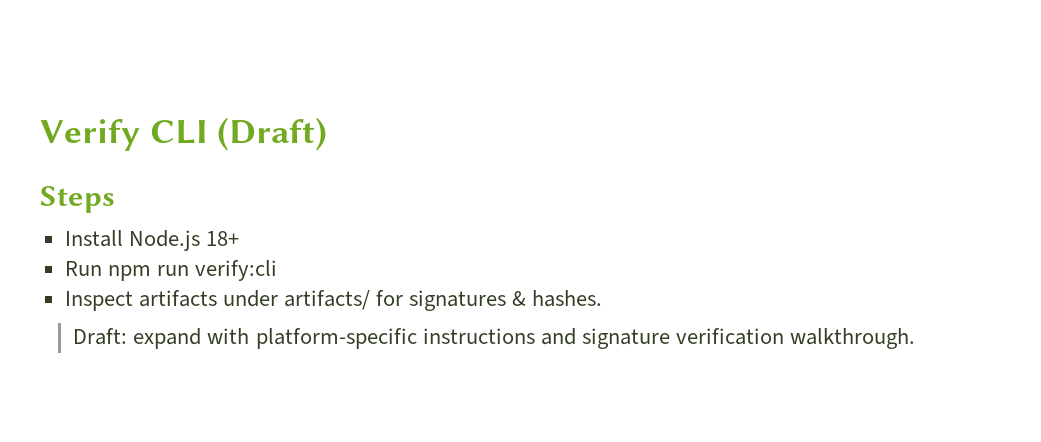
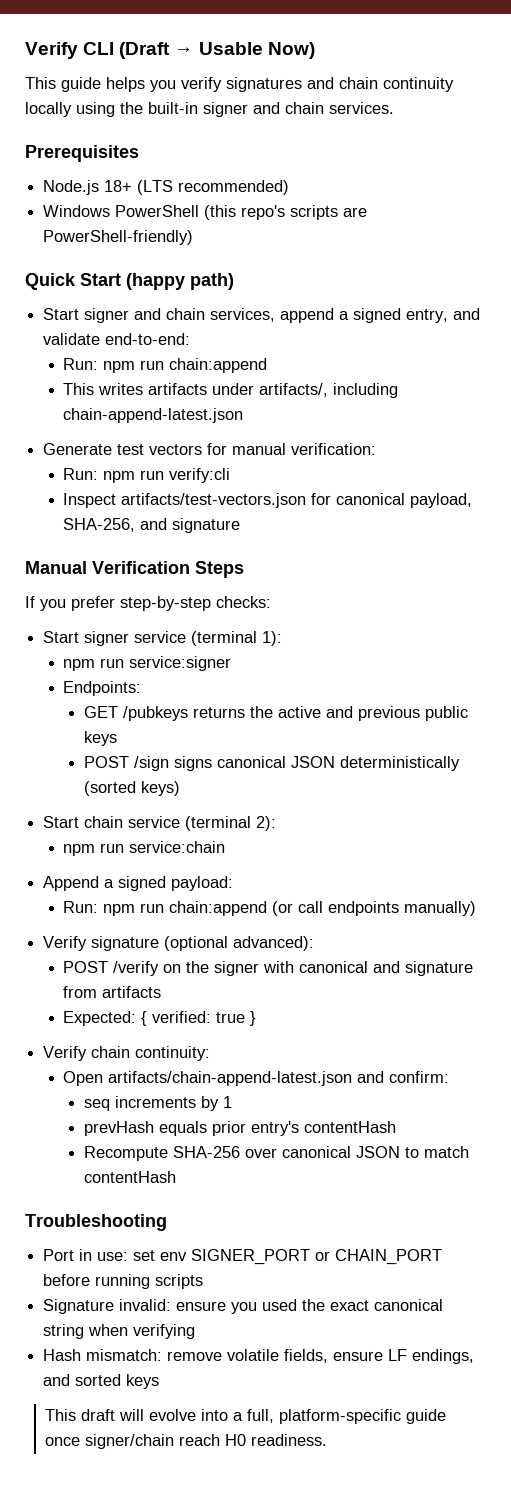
- Verify CLI (Draft)
- Steps
- Install Node.js 18+
- Run npm run verify:cli
- Inspect artifacts under artifacts/ for signatures & hashes.
- Draft: expand with platform-specific instructions and signature verification walkthrough.
+ Verify CLI (Draft → Usable Now)
+ This guide helps you verify signatures and chain continuity locally using the built-in signer and chain services.
+ Prerequisites
+ Node.js 18+ (LTS recommended)
+ Windows PowerShell (this repo's scripts are PowerShell-friendly)
+ Quick Start (happy path)
+ Start signer and chain services, append a signed entry, and validate end-to-end:
+ Run: npm run chain:append
+ This writes artifacts under artifacts/, including chain-append-latest.json
+ Generate test vectors for manual verification:
+ Run: npm run verify:cli
+ Inspect artifacts/test-vectors.json for canonical payload, SHA-256, and signature
+ Manual Verification Steps
+ If you prefer step-by-step checks:
+ Start signer service (terminal 1):
+ npm run service:signer
+ Endpoints:
+ GET /pubkeys returns the active and previous public keys
+ POST /sign signs canonical JSON deterministically (sorted keys)
+ Start chain service (terminal 2):
+ npm run service:chain
+ Append a signed payload:
+ Run: npm run chain:append (or call endpoints manually)
+ Verify signature (optional advanced):
+ POST /verify on the signer with canonical and signature from artifacts
+ Expected: { verified: true }
+ Verify chain continuity:
+ Open artifacts/chain-append-latest.json and confirm:
+ seq increments by 1
+ prevHash equals prior entry's contentHash
+ Recompute SHA-256 over canonical JSON to match contentHash
+ Troubleshooting
+ Port in use: set env SIGNER_PORT or CHAIN_PORT before running scripts
+ Signature invalid: ensure you used the exact canonical string when verifying
+ Hash mismatch: remove volatile fields, ensure LF endings, and sorted keys
+ This draft will evolve into a full, platform-specific guide once signer/chain reach H0 readiness.

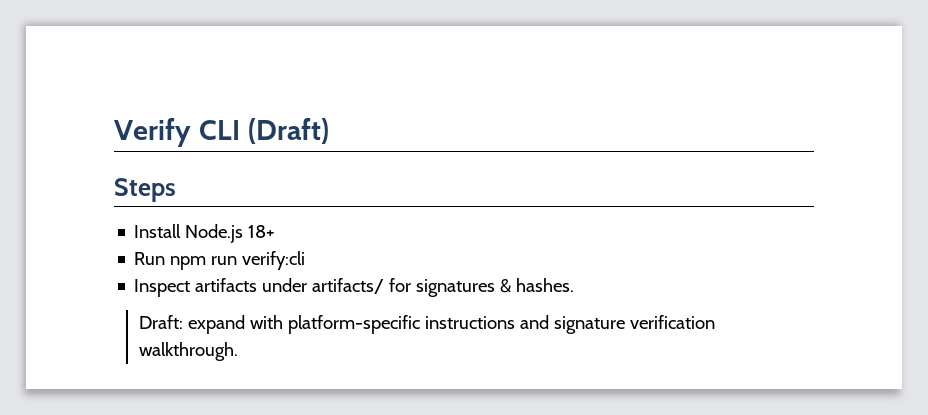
- Verify CLI (Draft → Usable Now)
- This guide helps you verify signatures and chain continuity locally using the built-in signer and chain services.
- Prerequisites
- Node.js 18+ (LTS recommended)
- Windows PowerShell (this repo's scripts are PowerShell-friendly)
- Quick Start (happy path)
- Start signer and chain services, append a signed entry, and validate end-to-end:
- Run: npm run chain:append
- This writes artifacts under artifacts/, including chain-append-latest.json
- Generate test vectors for manual verification:
- Run: npm run verify:cli
- Inspect artifacts/test-vectors.json for canonical payload, SHA-256, and signature
- Manual Verification Steps
- If you prefer step-by-step checks:
- Start signer service (terminal 1):
- npm run service:signer
- Endpoints:
- GET /pubkeys returns the active and previous public keys
- POST /sign signs canonical JSON deterministically (sorted keys)
- Start chain service (terminal 2):
- npm run service:chain
- Append a signed payload:
- Run: npm run chain:append (or call endpoints manually)
- Verify signature (optional advanced):
- POST /verify on the signer with canonical and signature from artifacts
- Expected: { verified: true }
- Verify chain continuity:
- Open artifacts/chain-append-latest.json and confirm:
- seq increments by 1
- prevHash equals prior entry's contentHash
- Recompute SHA-256 over canonical JSON to match contentHash
- Troubleshooting
- Port in use: set env SIGNER_PORT or CHAIN_PORT before running scripts
- Signature invalid: ensure you used the exact canonical string when verifying
- Hash mismatch: remove volatile fields, ensure LF endings, and sorted keys
- This draft will evolve into a full, platform-specific guide once signer/chain reach H0 readiness.
+ Verify CLI (Draft)
+ Steps
+ Install Node.js 18+
+ Run npm run verify:cli
+ Inspect artifacts under artifacts/ for signatures & hashes.
+ Draft: expand with platform-specific instructions and signature verification walkthrough.

